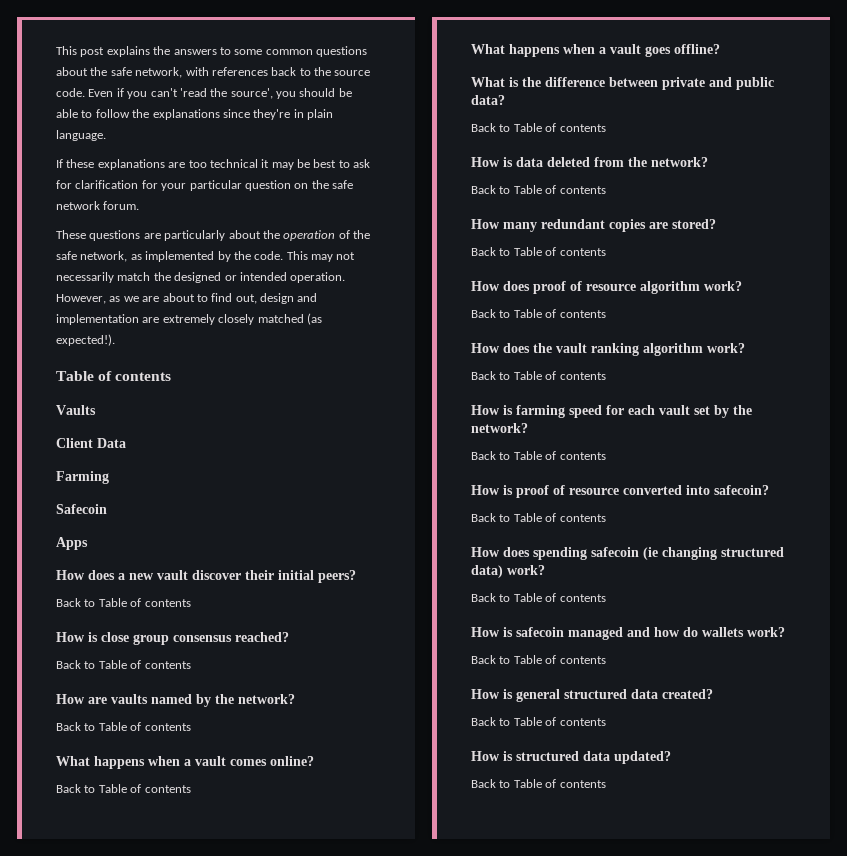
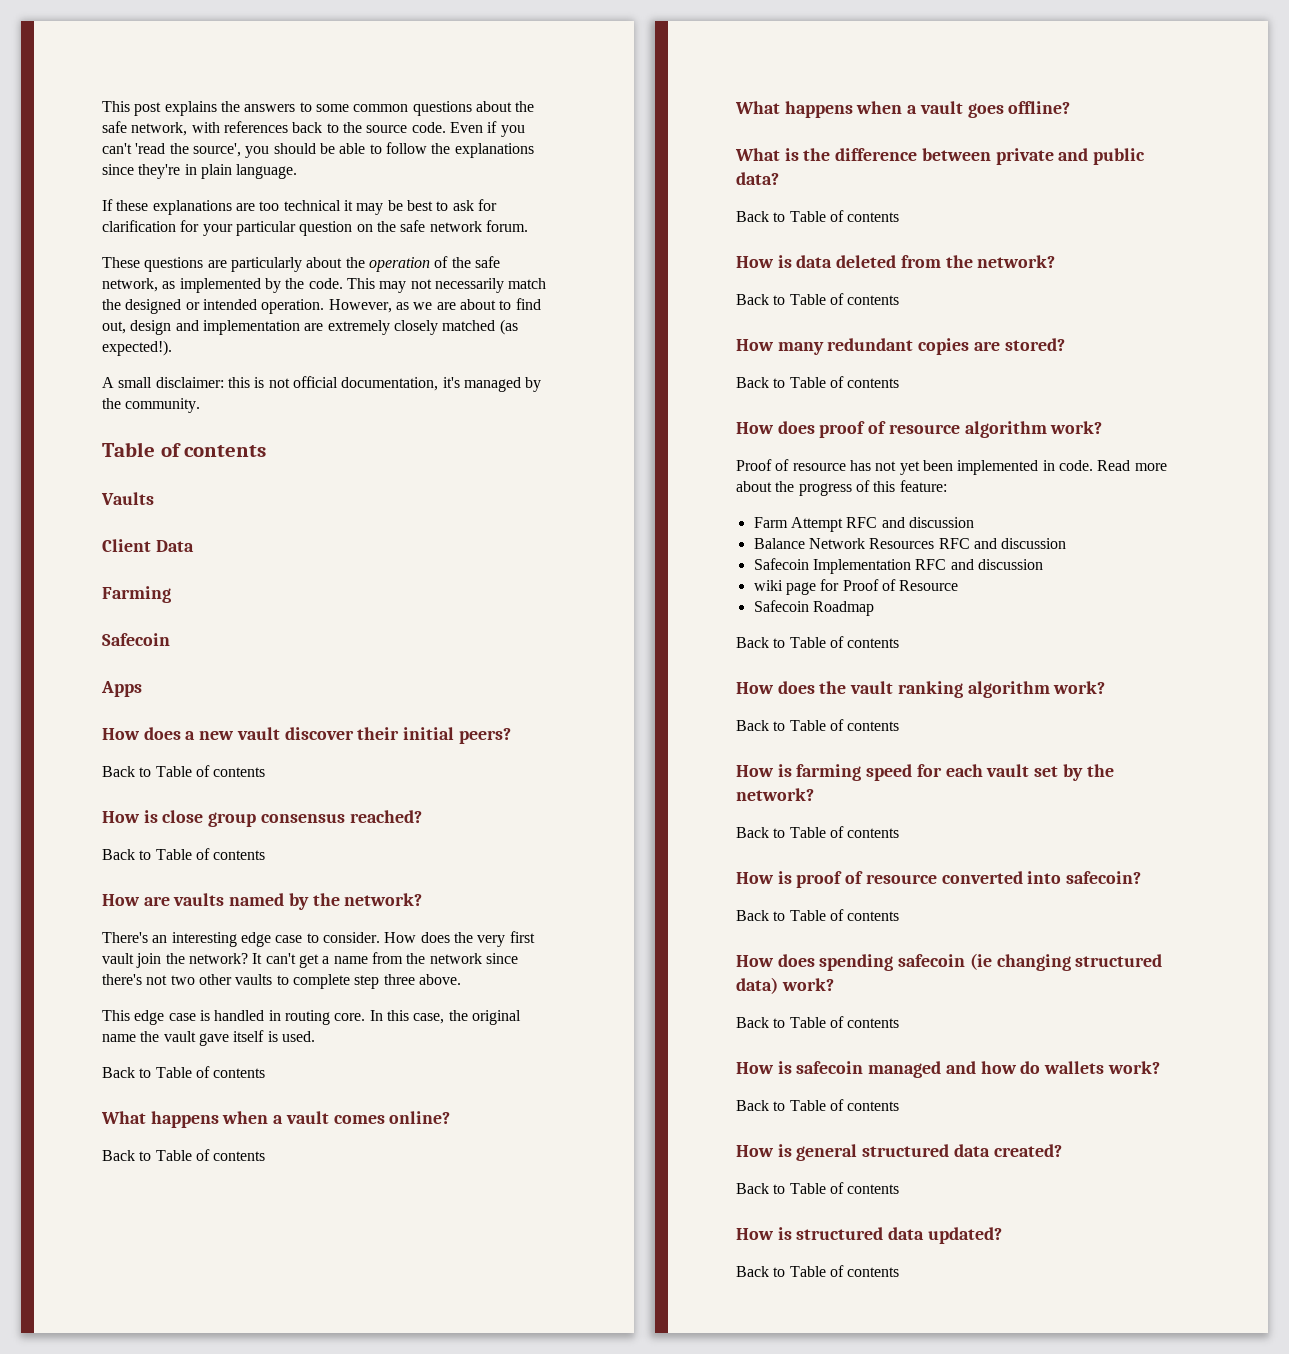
+ A small disclaimer: this is not official documentation, it's managed by the community.
+ There's an interesting edge case to consider. How does the very first vault join the network? It can't get a name from the network since there's not two other vaults to complete step three above.
+ This edge case is handled in routing core. In this case, the original name the vault gave itself is used.
+ Proof of resource has not yet been implemented in code. Read more about the progress of this feature:
+ Farm Attempt RFC and discussion
+ Balance Network Resources RFC and discussion
+ Safecoin Implementation RFC and discussion
+ wiki page for Proof of Resource
+ Safecoin Roadmap

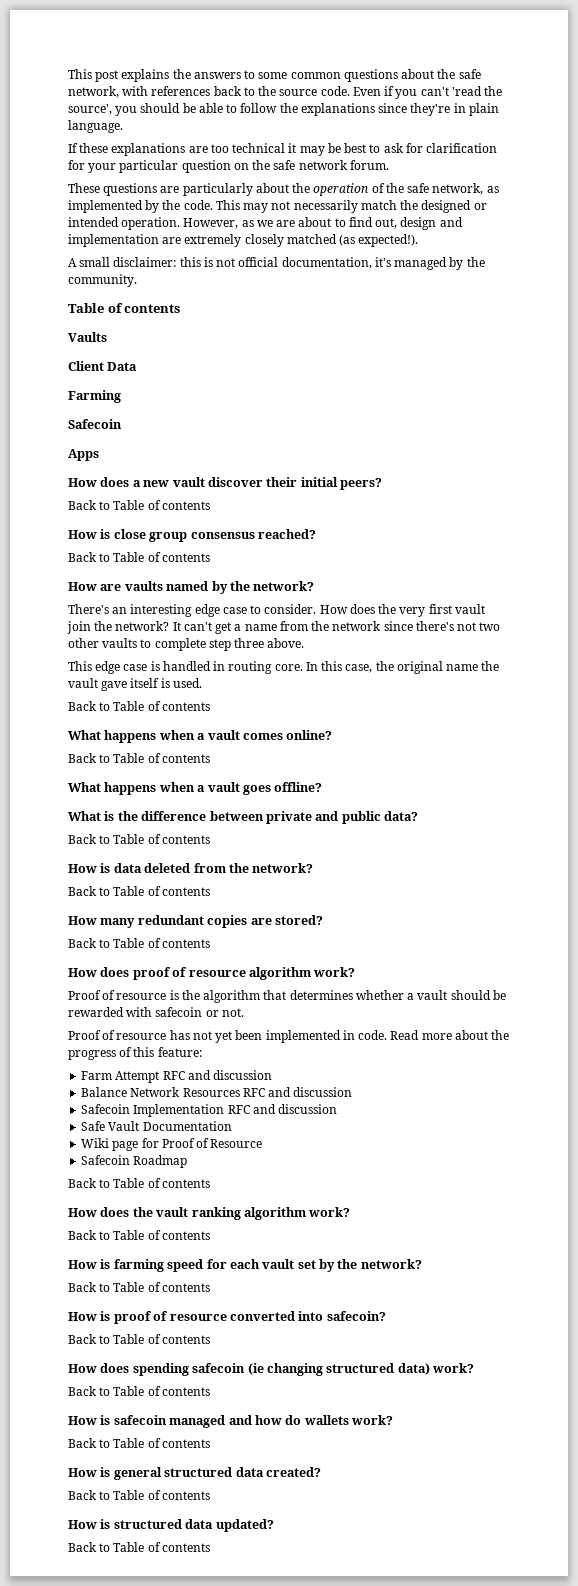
+ Proof of resource is the algorithm that determines whether a vault should be rewarded with safecoin or not.
- wiki page for Proof of Resource
+ Safe Vault Documentation
+ Wiki page for Proof of Resource

